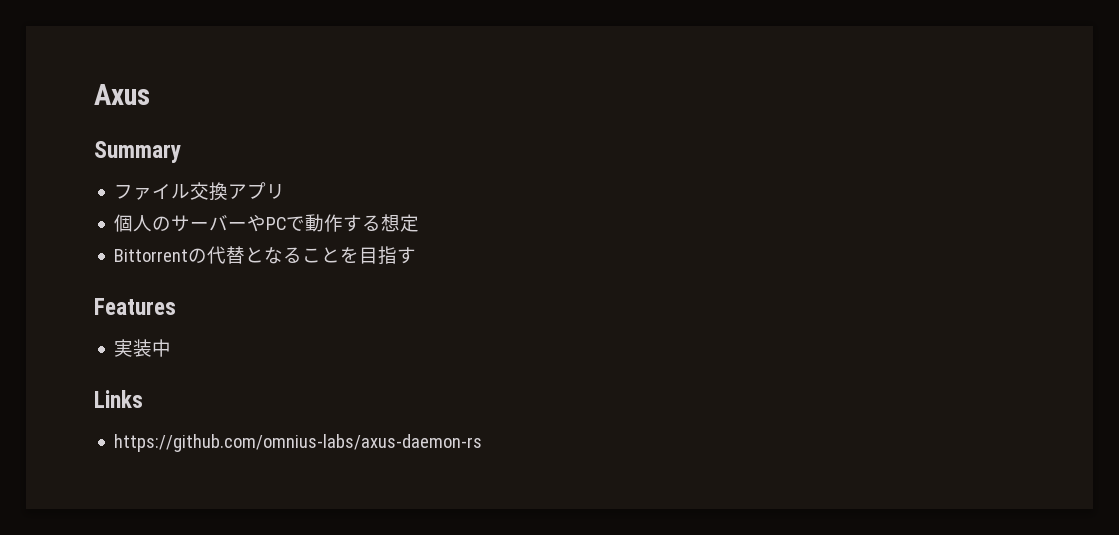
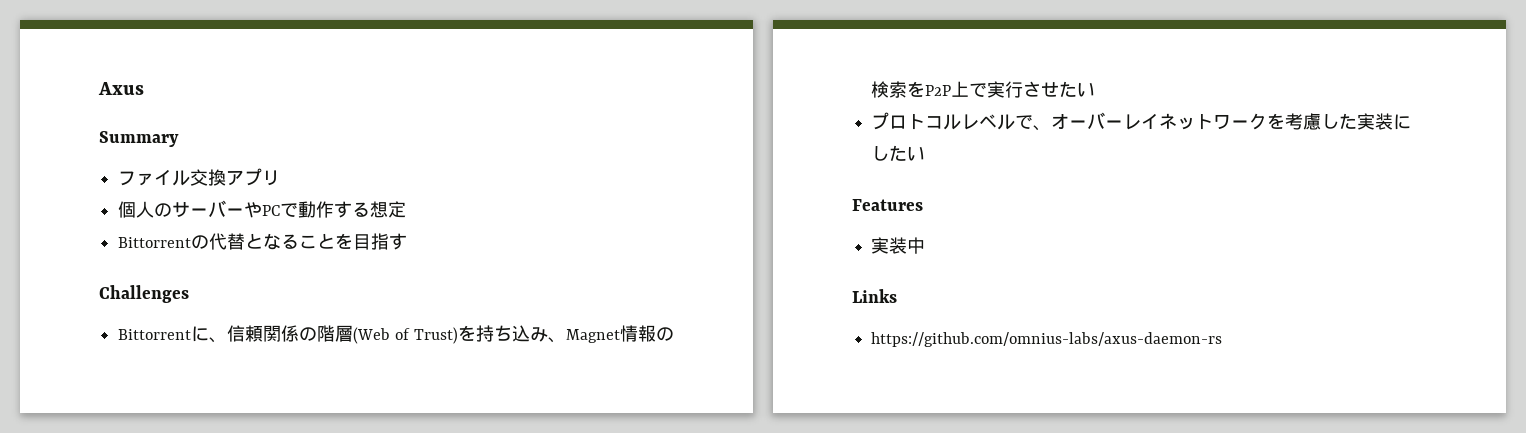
+ Challenges
+ Bittorrentに、信頼関係の階層(Web of Trust)を持ち込み、Magnet情報の検索をP2P上で実行させたい
+ プロトコルレベルで、オーバーレイネットワークを考慮した実装にしたい

